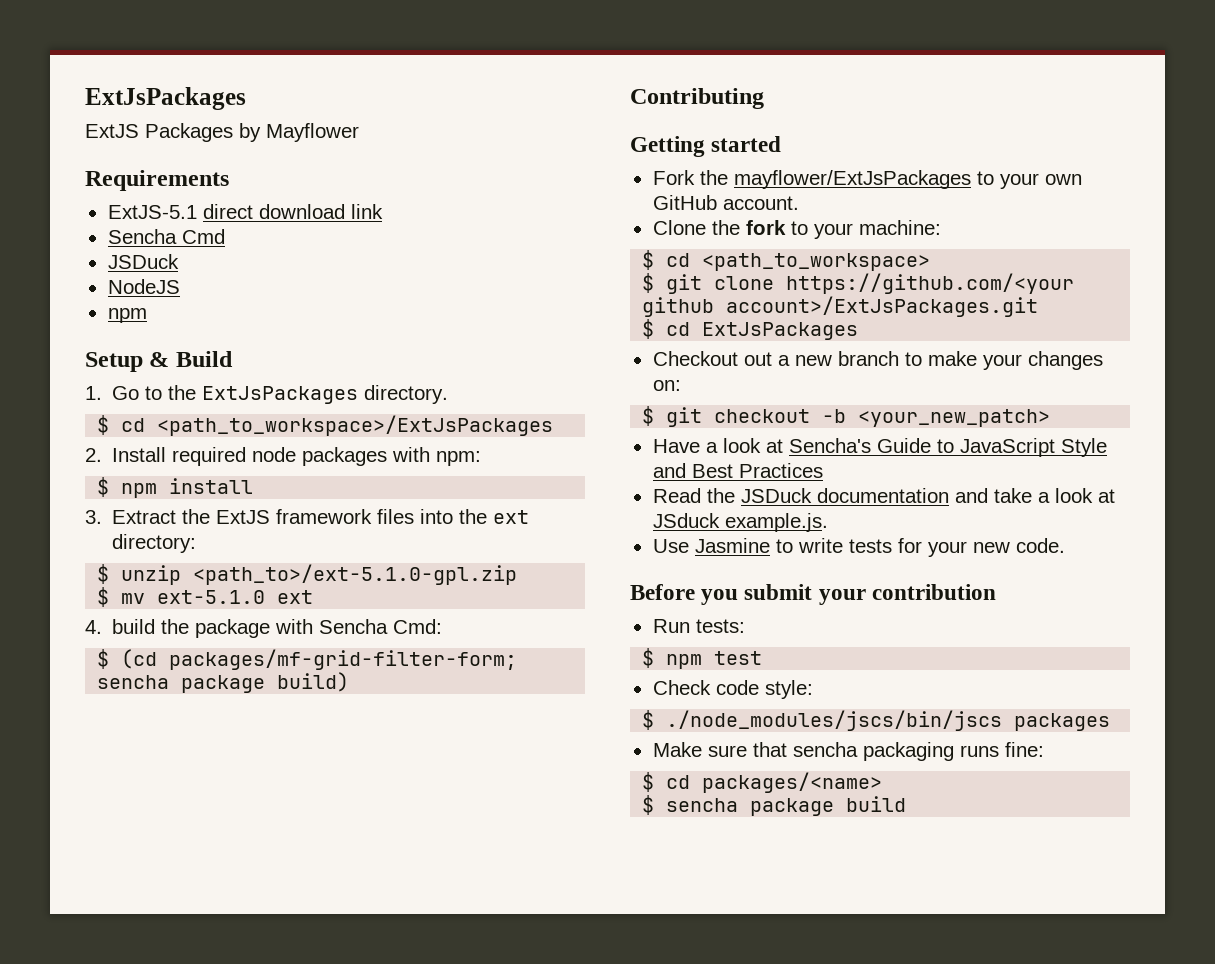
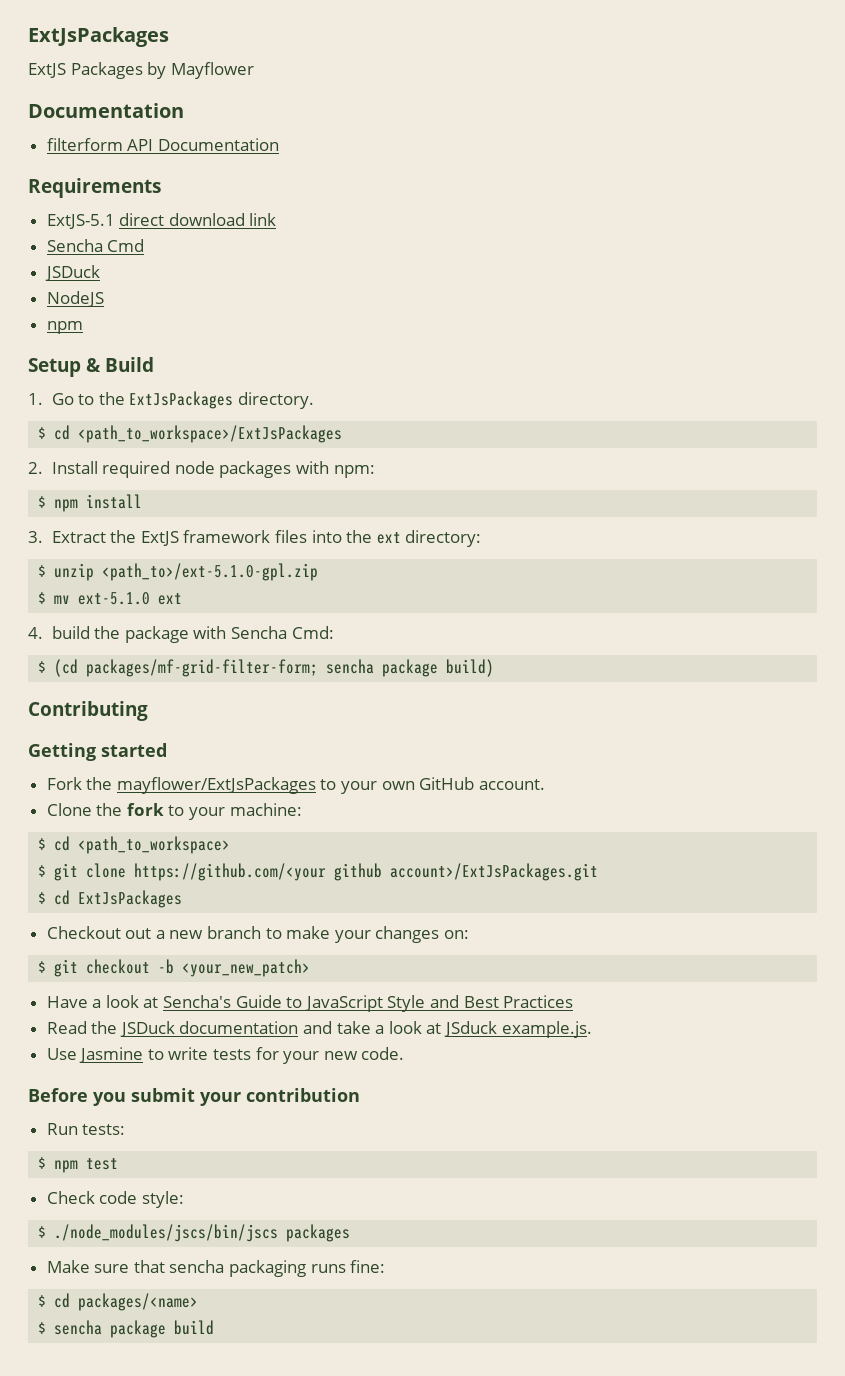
  ExtJS Packages by Mayflower
+ Documentation
+ filterform API Documentation

